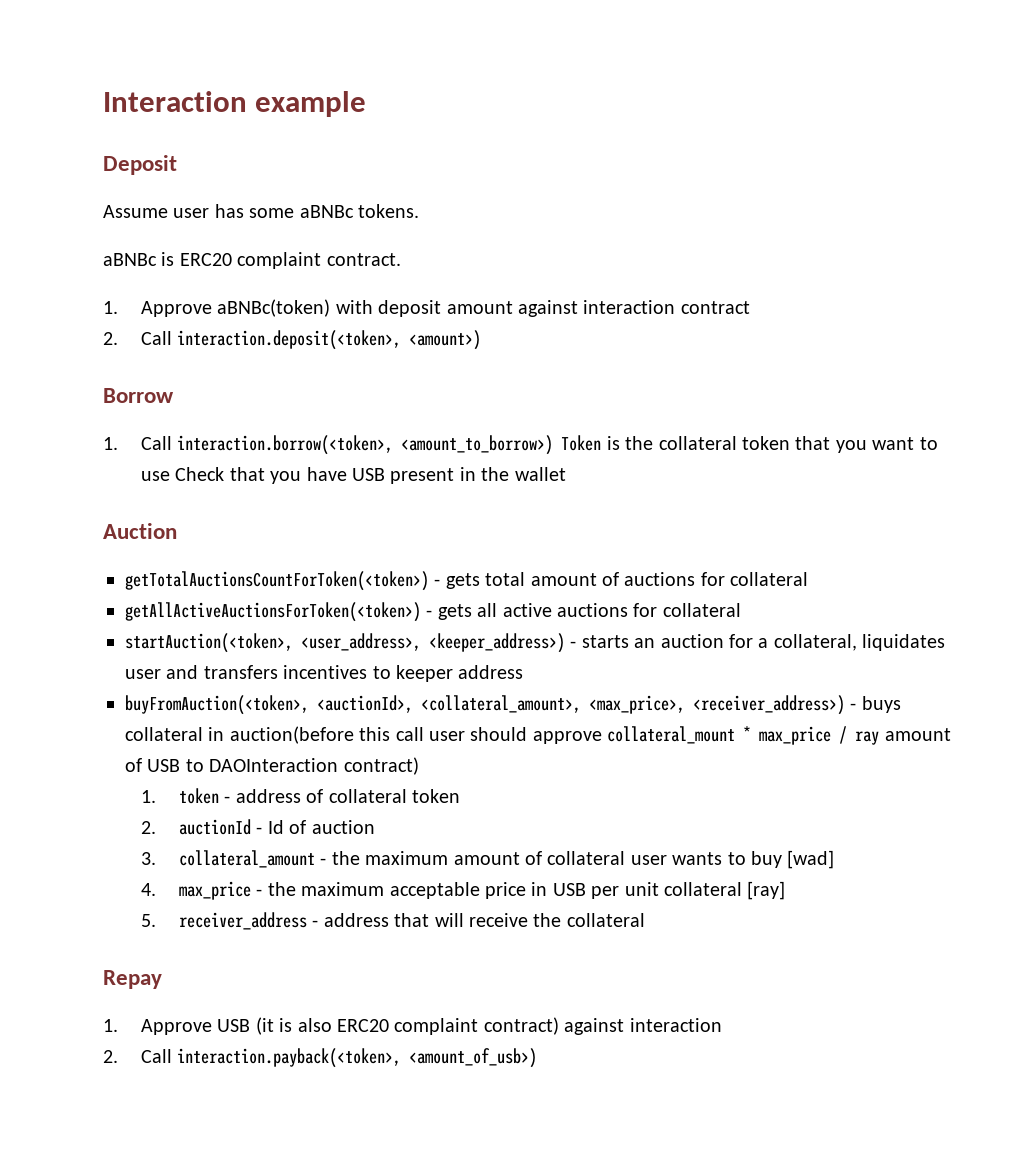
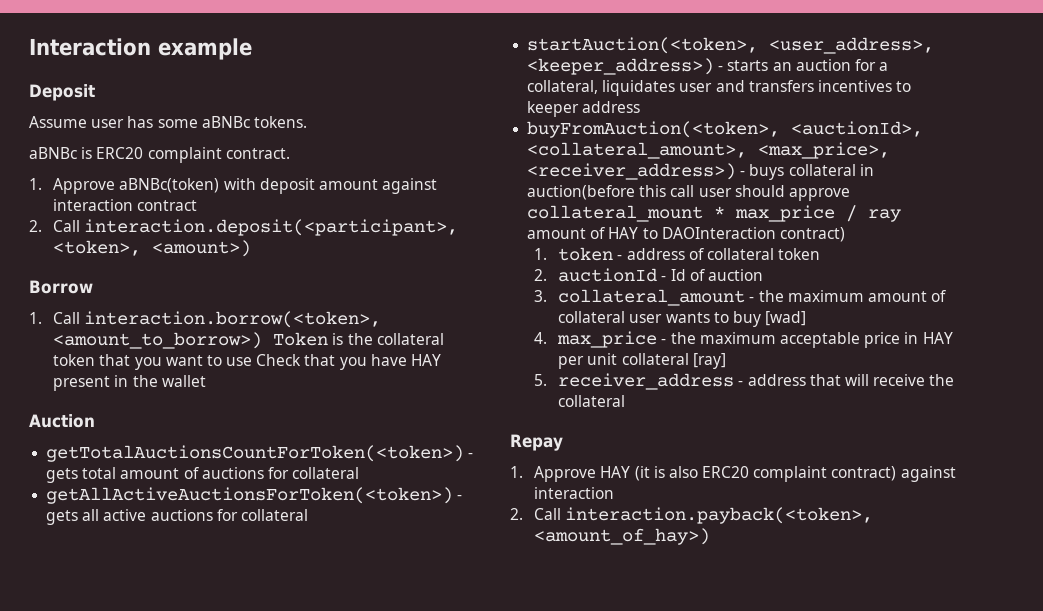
- 2. Call interaction.deposit(<token>, <amount>)
+ 2. Call interaction.deposit(<participant>, <token>, <amount>)
- 1. Call interaction.borrow(<token>, <amount_to_borrow>) Token is the collateral token that you want to use Check that you have USB present in the wallet
+ 1. Call interaction.borrow(<token>, <amount_to_borrow>) Token is the collateral token that you want to use Check that you have HAY present in the wallet
- buyFromAuction(<token>, <auctionId>, <collateral_amount>, <max_price>, <receiver_address>) - buys collateral in auction(before this call user should approve collateral_mount * max_price / ray amount of USB to DAOInteraction contract)
+ buyFromAuction(<token>, <auctionId>, <collateral_amount>, <max_price>, <receiver_address>) - buys collateral in auction(before this call user should approve collateral_mount * max_price / ray amount of HAY to DAOInteraction contract)
- 4. max_price - the maximum acceptable price in USB per unit collateral [ray]
+ 4. max_price - the maximum acceptable price in HAY per unit collateral [ray]
- 1. Approve USB (it is also ERC20 complaint contract) against interaction
+ 1. Approve HAY (it is also ERC20 complaint contract) against interaction
- 2. Call interaction.payback(<token>, <amount_of_usb>)
+ 2. Call interaction.payback(<token>, <amount_of_hay>)

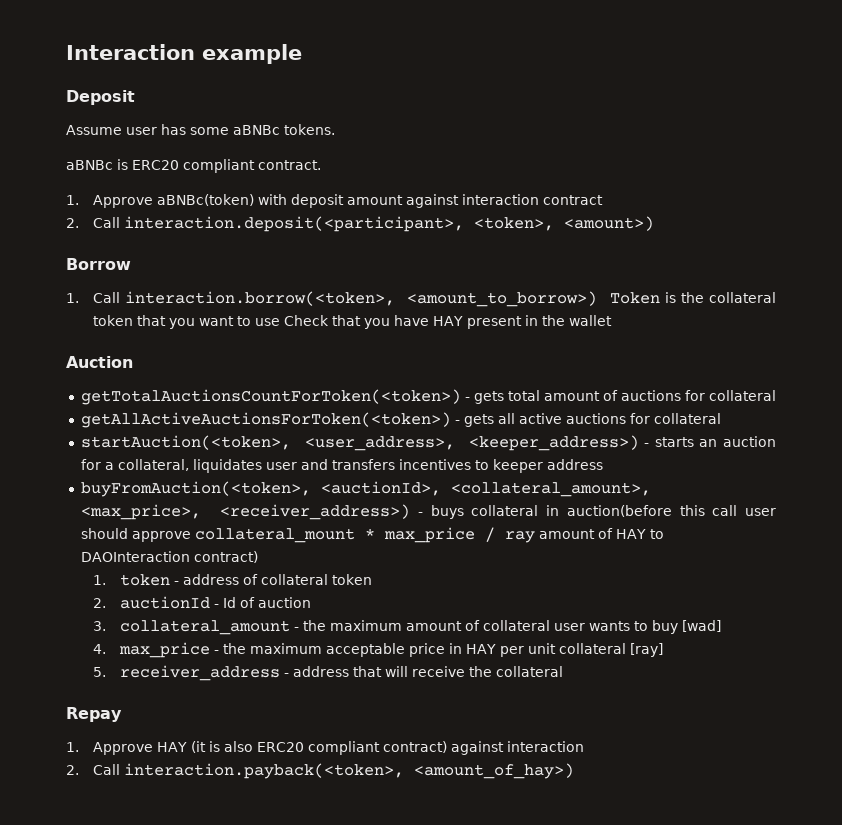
- aBNBc is ERC20 complaint contract.
+ aBNBc is ERC20 compliant contract.
- 1. Approve HAY (it is also ERC20 complaint contract) against interaction
+ 1. Approve HAY (it is also ERC20 compliant contract) against interaction

